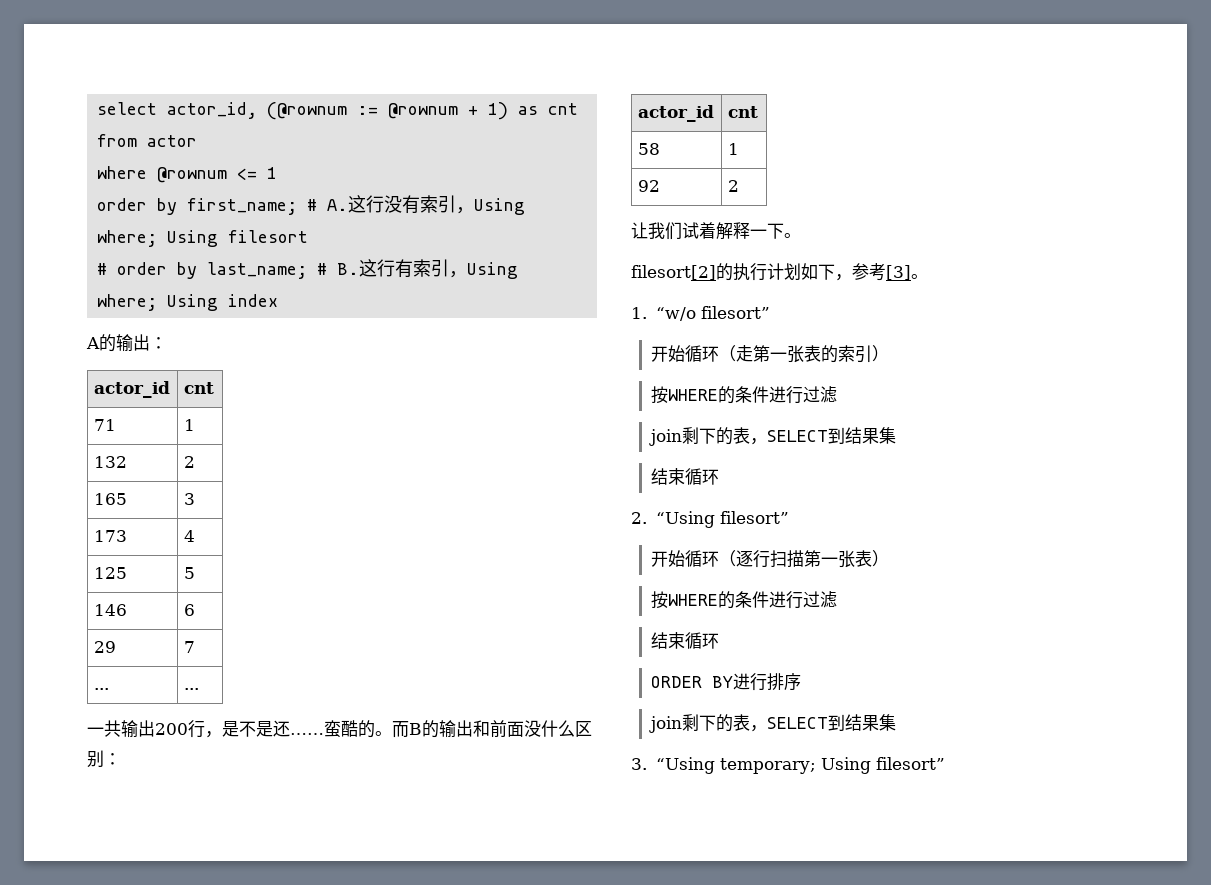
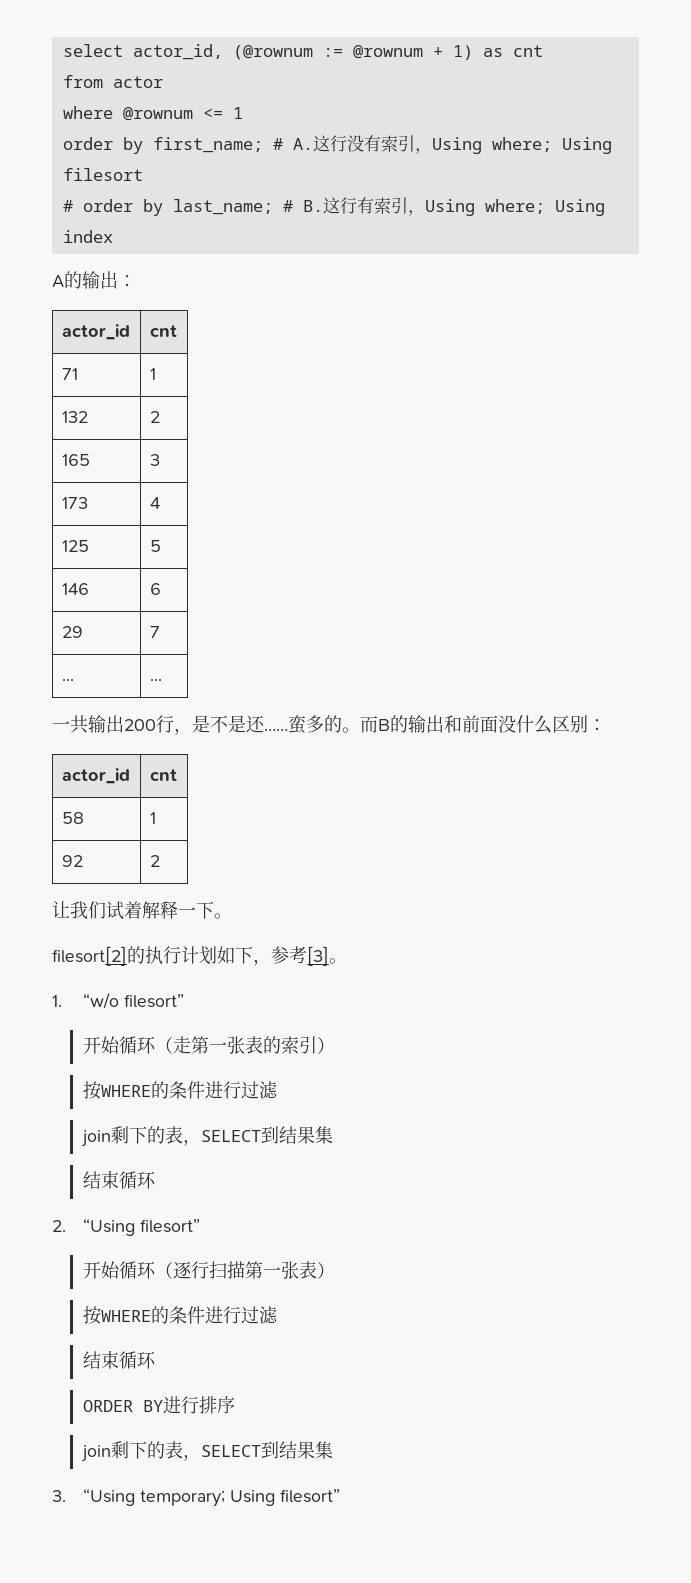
- 蛮酷的。
+ 蛮多的。

